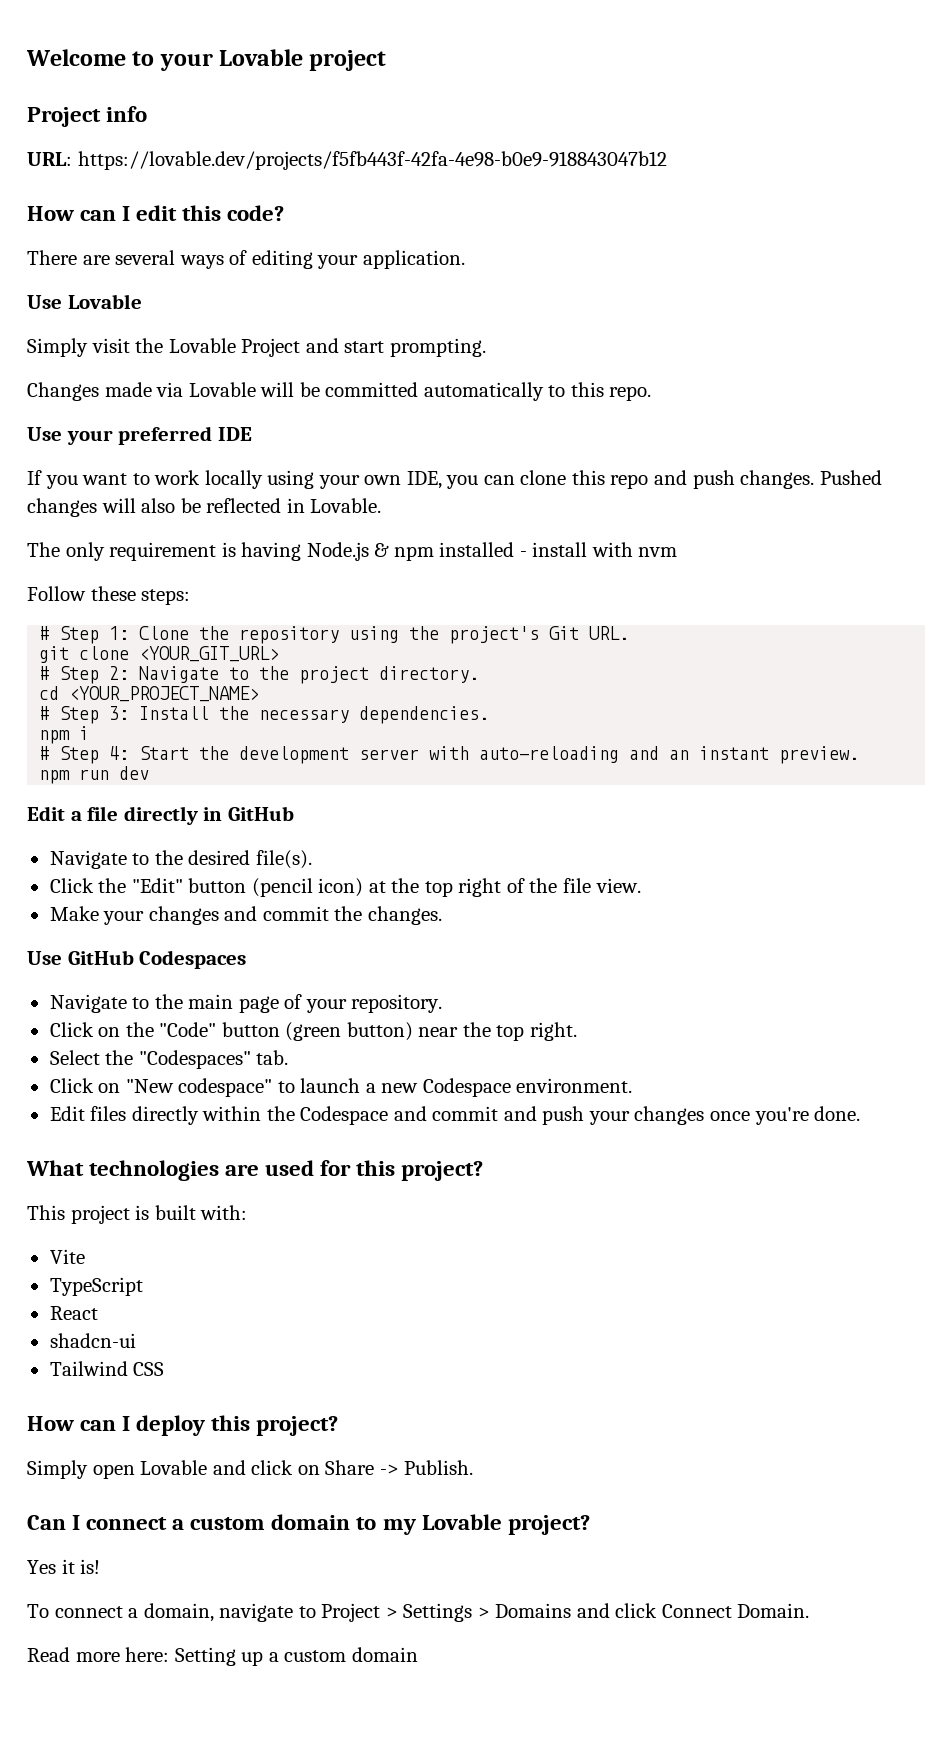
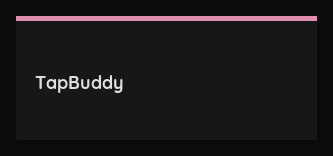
- Welcome to your Lovable project
- Project info
- URL: https://lovable.dev/projects/f5fb443f-42fa-4e98-b0e9-918843047b12
- How can I edit this code?
- There are several ways of editing your application.
- Use Lovable
- Simply visit the Lovable Project and start prompting.
- Changes made via Lovable will be committed automatically to this repo.
- Use your preferred IDE
- If you want to work locally using your own IDE, you can clone this repo and push changes. Pushed changes will also be reflected in Lovable.
- The only requirement is having Node.js & npm installed - install with nvm
- Follow these steps:
- # Step 1: Clone the repository using the project's Git URL.
- git clone <YOUR_GIT_URL>
- # Step 2: Navigate to the project directory.
- cd <YOUR_PROJECT_NAME>
- # Step 3: Install the necessary dependencies.
- npm i
- # Step 4: Start the development server with auto-reloading and an instant preview.
- npm run dev
- Edit a file directly in GitHub
- Navigate to the desired file(s).
- Click the "Edit" button (pencil icon) at the top right of the file view.
- Make your changes and commit the changes.
- Use GitHub Codespaces
- Navigate to the main page of your repository.
- Click on the "Code" button (green button) near the top right.
- Select the "Codespaces" tab.
- Click on "New codespace" to launch a new Codespace environment.
- Edit files directly within the Codespace and commit and push your changes once you're done.
- What technologies are used for this project?
- This project is built with:
- Vite
- TypeScript
- React
- shadcn-ui
- Tailwind CSS
- How can I deploy this project?
- Simply open Lovable and click on Share -> Publish.
- Can I connect a custom domain to my Lovable project?
- Yes it is!
- To connect a domain, navigate to Project > Settings > Domains and click Connect Domain.
- Read more here: Setting up a custom domain
+ TapBuddy

